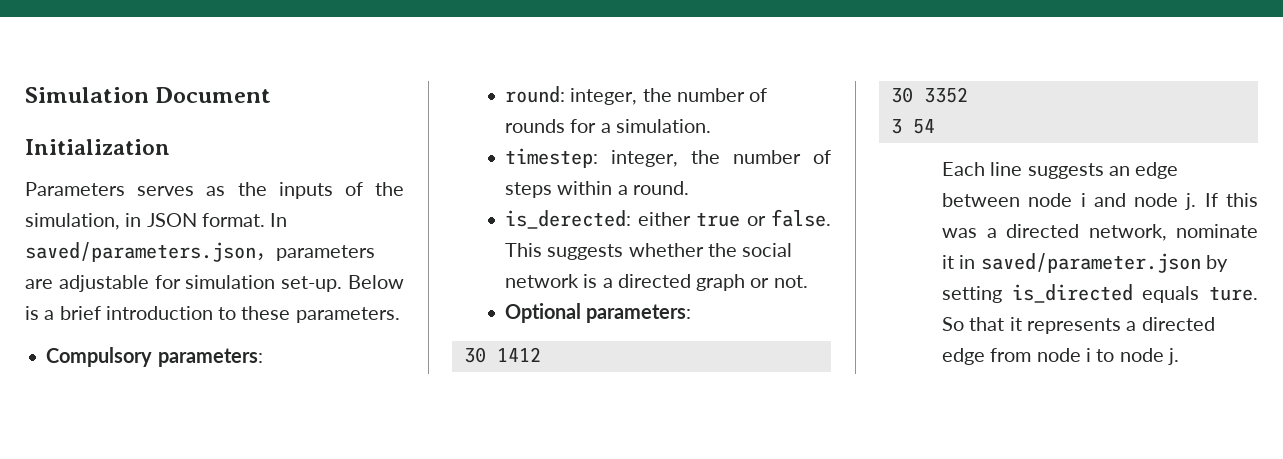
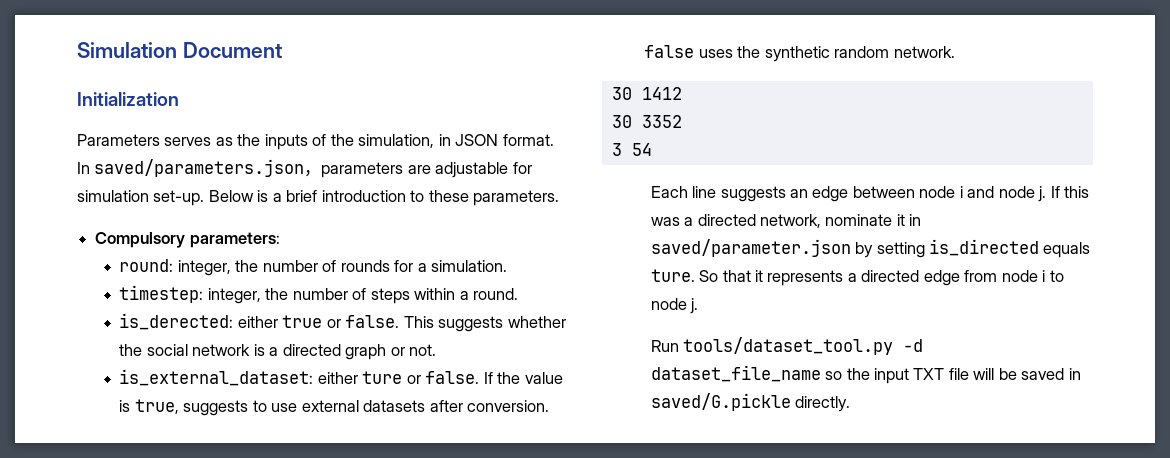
- Optional parameters:
+ is_external_dataset: either ture or false. If the value is true, suggests to use external datasets after conversion. false uses the synthetic random network.
+ Run tools/dataset_tool.py -d dataset_file_name so the input TXT file will be saved in saved/G.pickle directly.

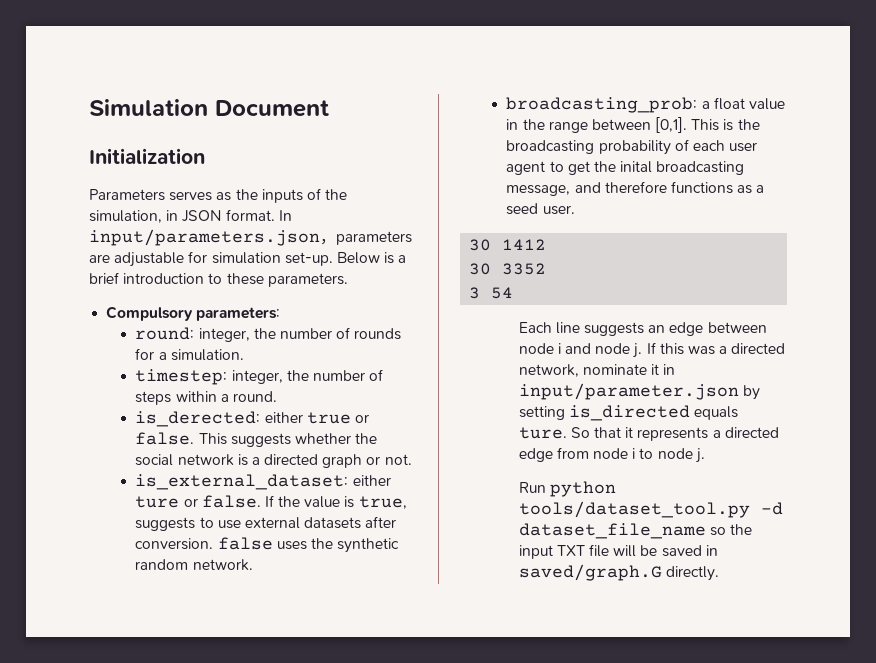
- In saved/parameters.json，parameters are adjustable for simulation set-up.
+ In input/parameters.json，parameters are adjustable for simulation set-up.
+ broadcasting_prob: a float value in the range between [0,1]. This is the broadcasting probability of each user agent to get the inital broadcasting message, and therefore functions as a seed user.
- If this was a directed network, nominate it in saved/parameter.json by setting is_directed equals ture.
+ If this was a directed network, nominate it in input/parameter.json by setting is_directed equals ture.
- Run tools/dataset_tool.py -d dataset_file_name so the input TXT file will be saved in saved/G.pickle directly.
+ Run python tools/dataset_tool.py -d dataset_file_name so the input TXT file will be saved in saved/graph.G directly.

